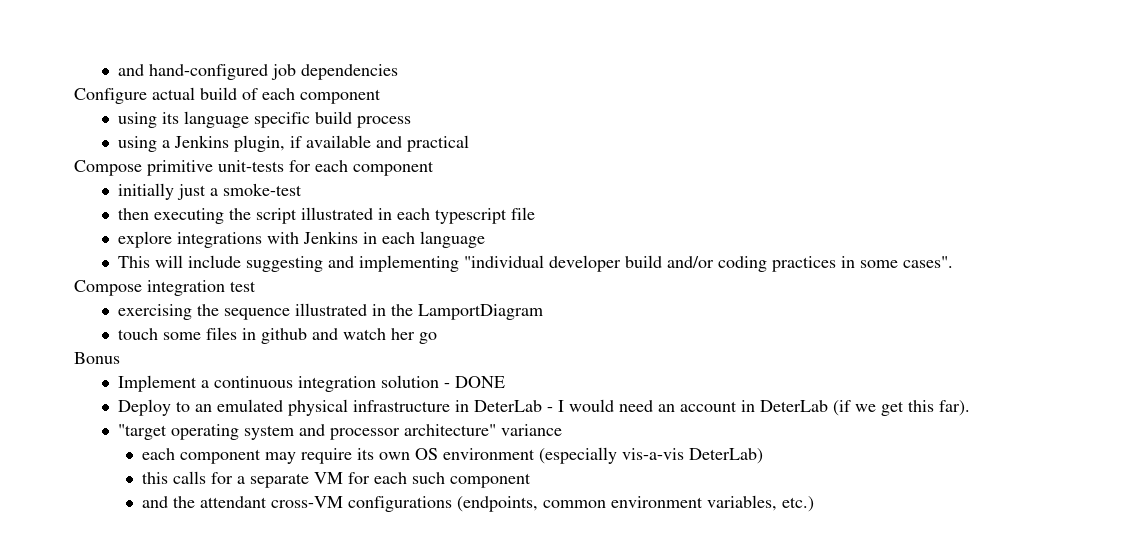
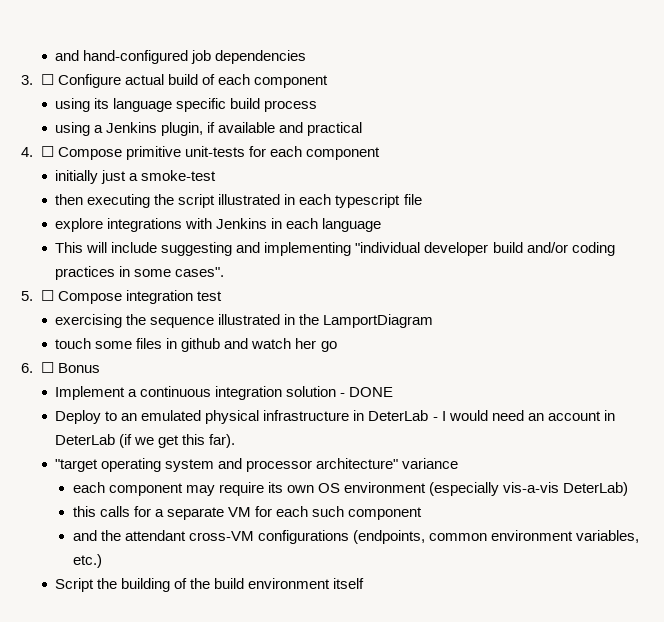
- Configure actual build of each component
+ 3. ☐ Configure actual build of each component
- Compose primitive unit-tests for each component
+ 4. ☐ Compose primitive unit-tests for each component
- Compose integration test
+ 5. ☐ Compose integration test
- Bonus
+ 6. ☐ Bonus
+ Script the building of the build environment itself

